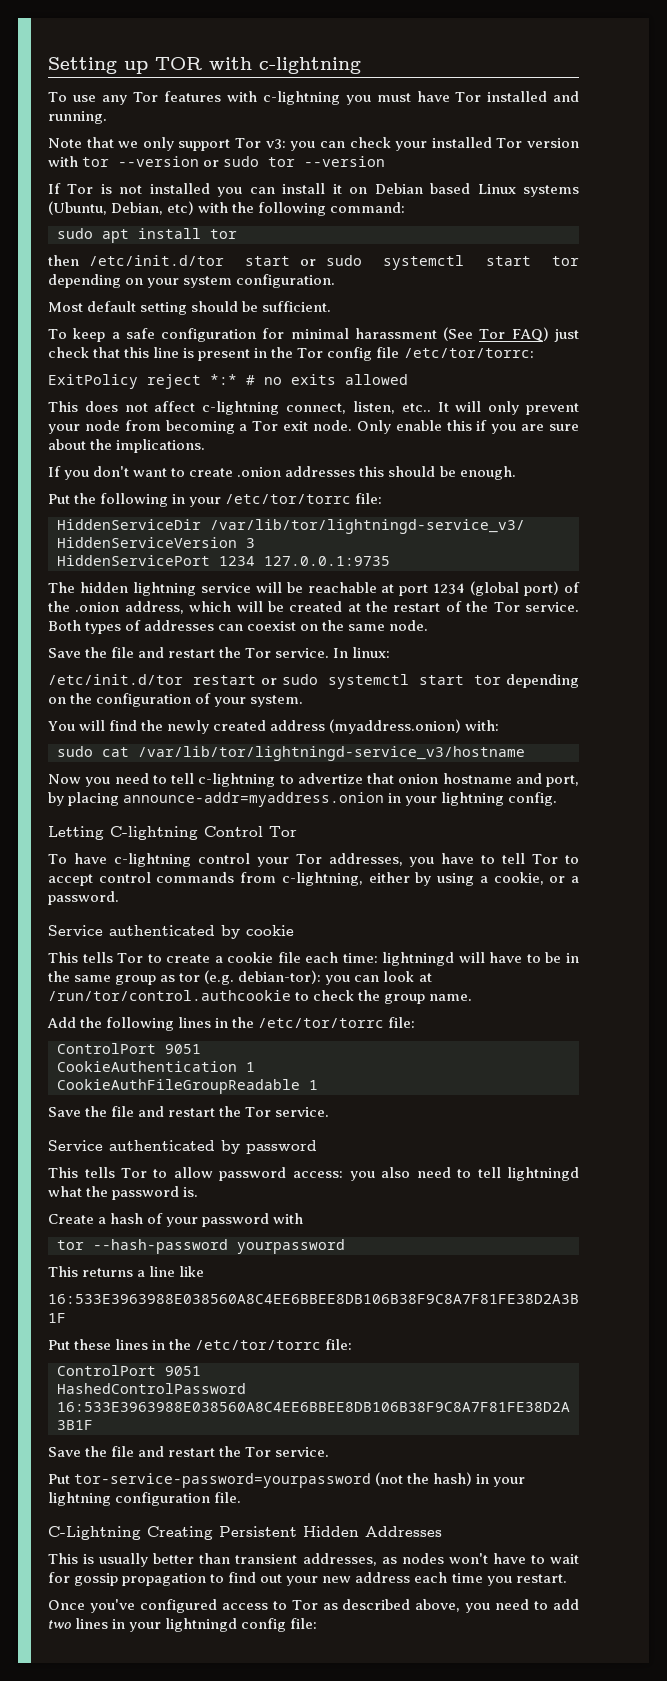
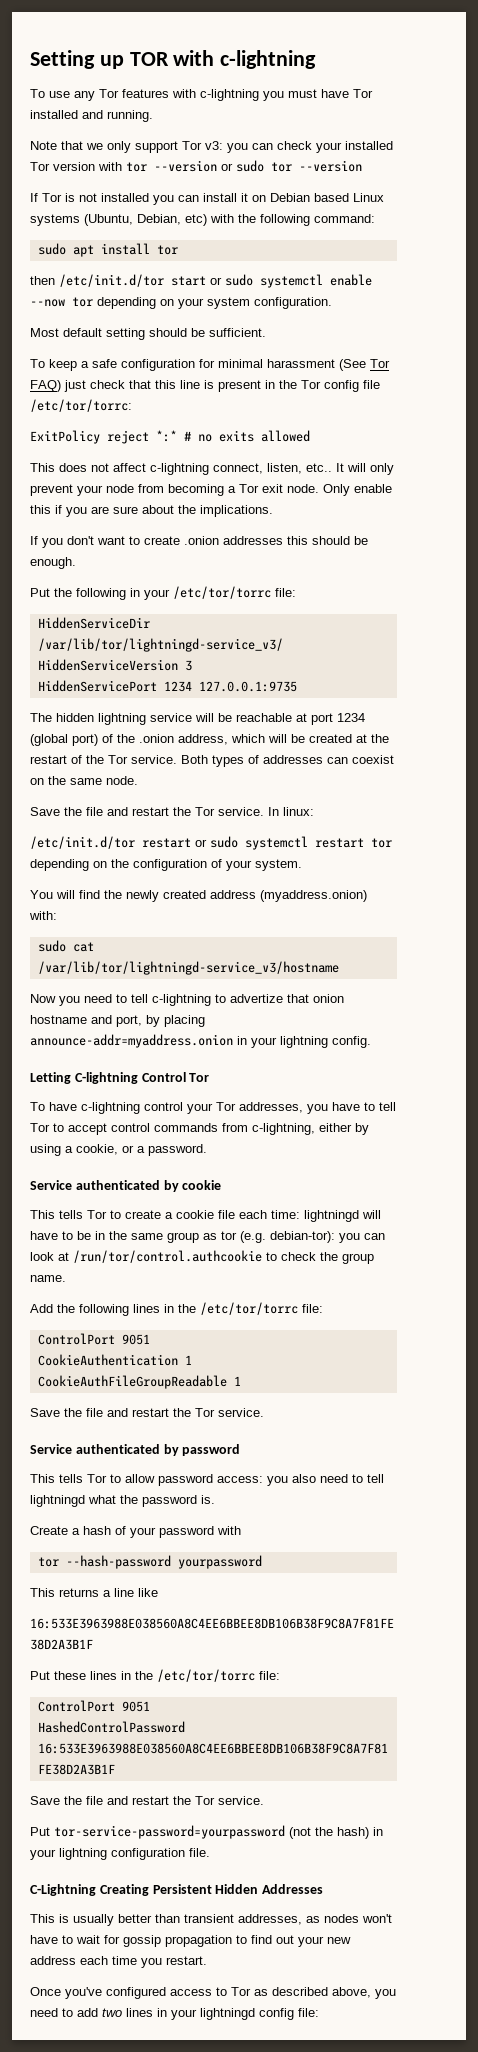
- then /etc/init.d/tor start or sudo systemctl start tor depending on your system configuration.
+ then /etc/init.d/tor start or sudo systemctl enable --now tor depending on your system configuration.
- /etc/init.d/tor restart or sudo systemctl start tor depending on the configuration of your system.
+ /etc/init.d/tor restart or sudo systemctl restart tor depending on the configuration of your system.

